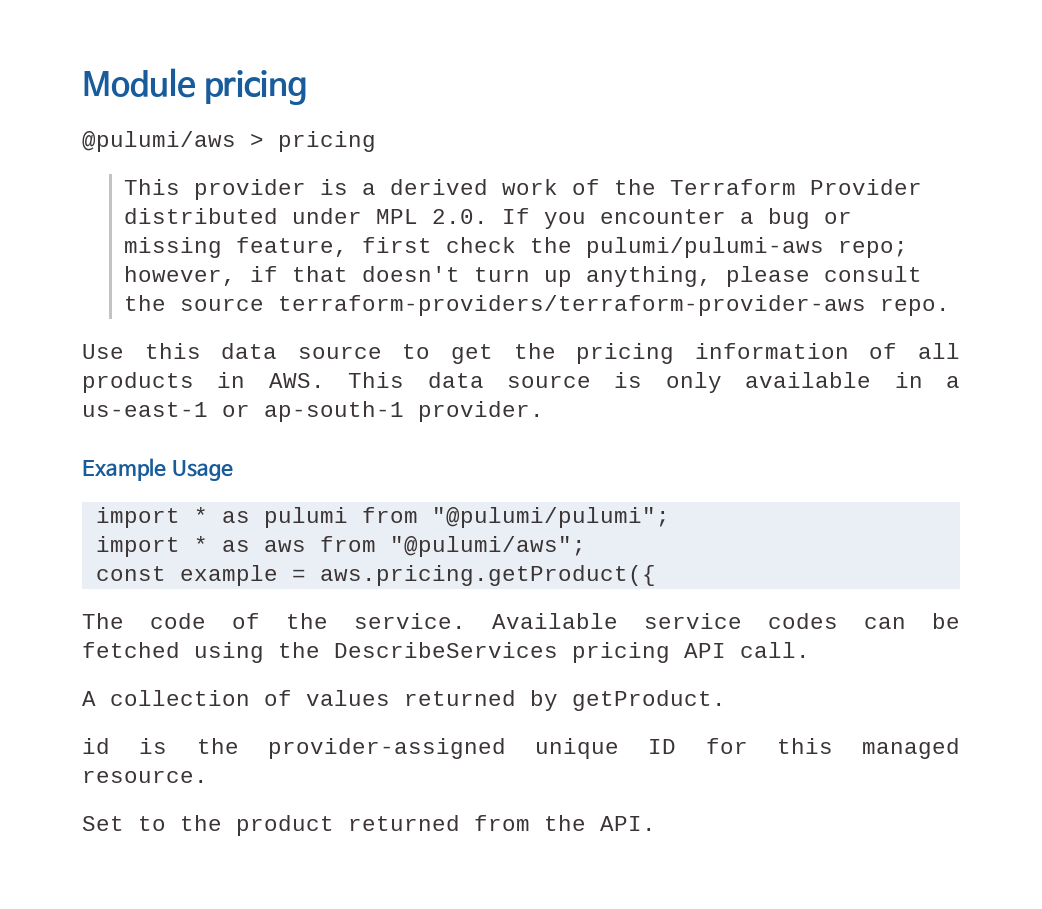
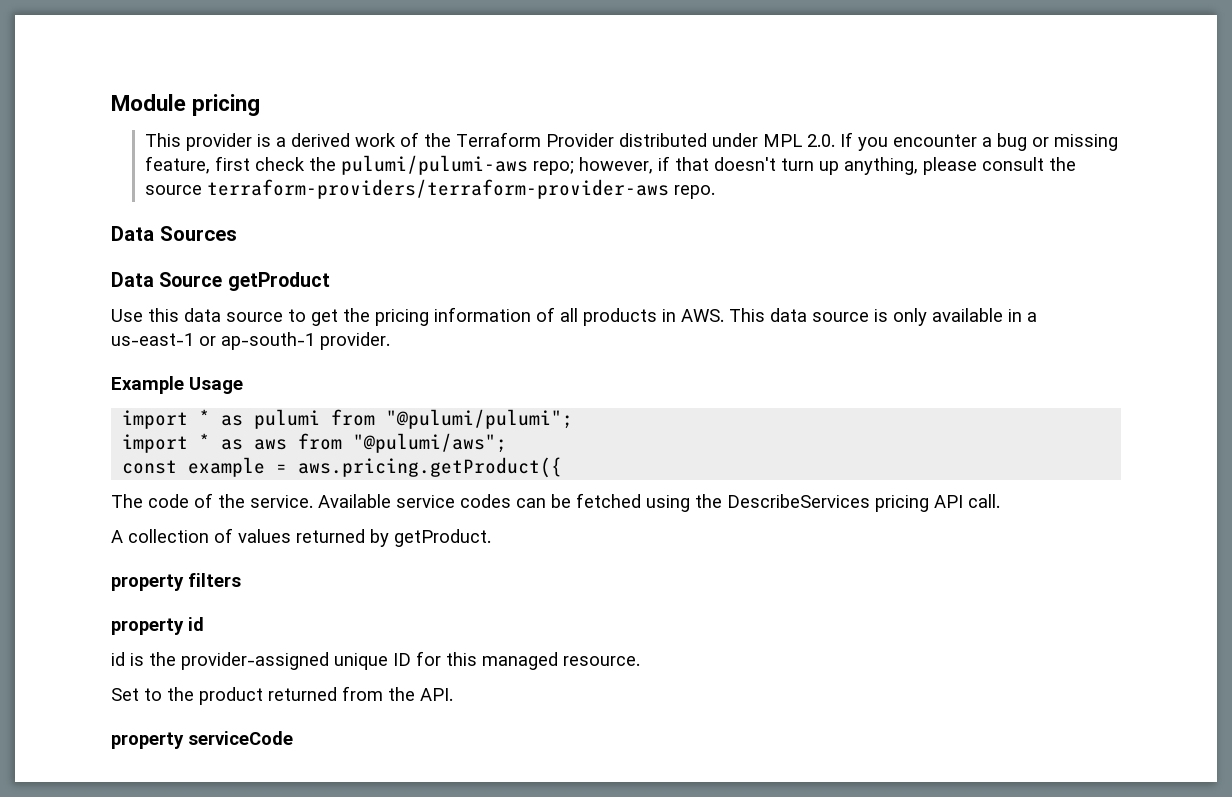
- @pulumi/aws > pricing
+ Data Sources
+ Data Source getProduct
+ property filters
+ property id
+ property serviceCode

